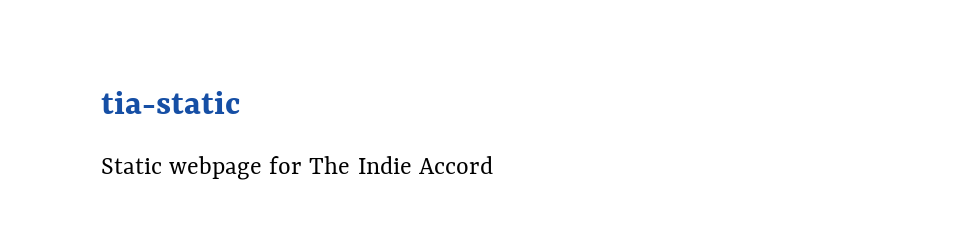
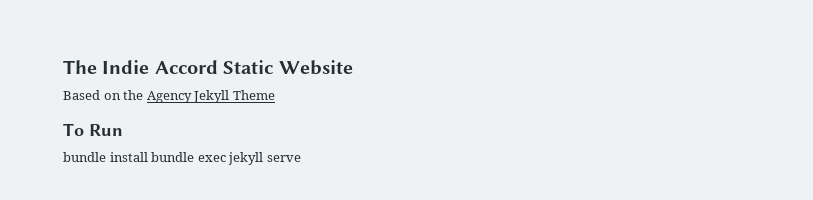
- tia-static
- Static webpage for The Indie Accord
+ The Indie Accord Static Website
+ Based on the Agency Jekyll Theme
+ To Run
+ bundle install bundle exec jekyll serve

